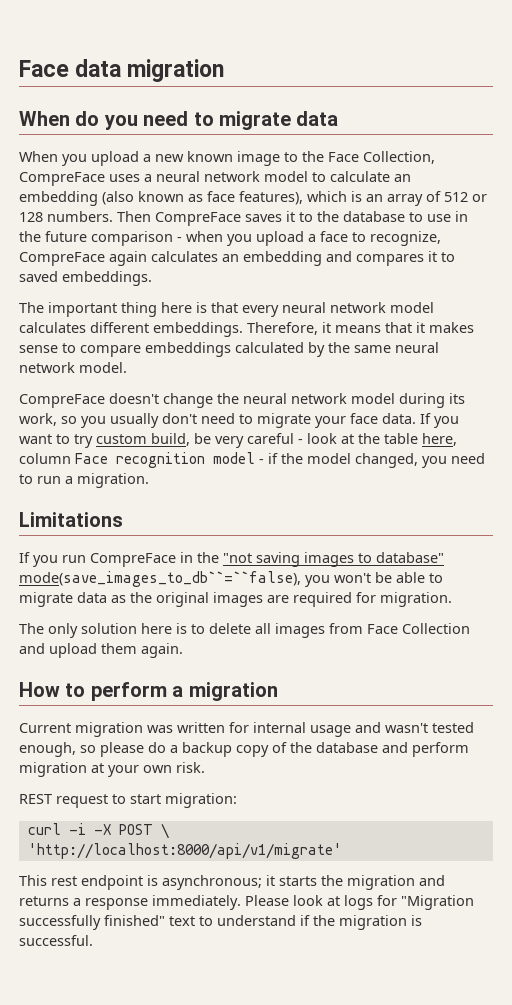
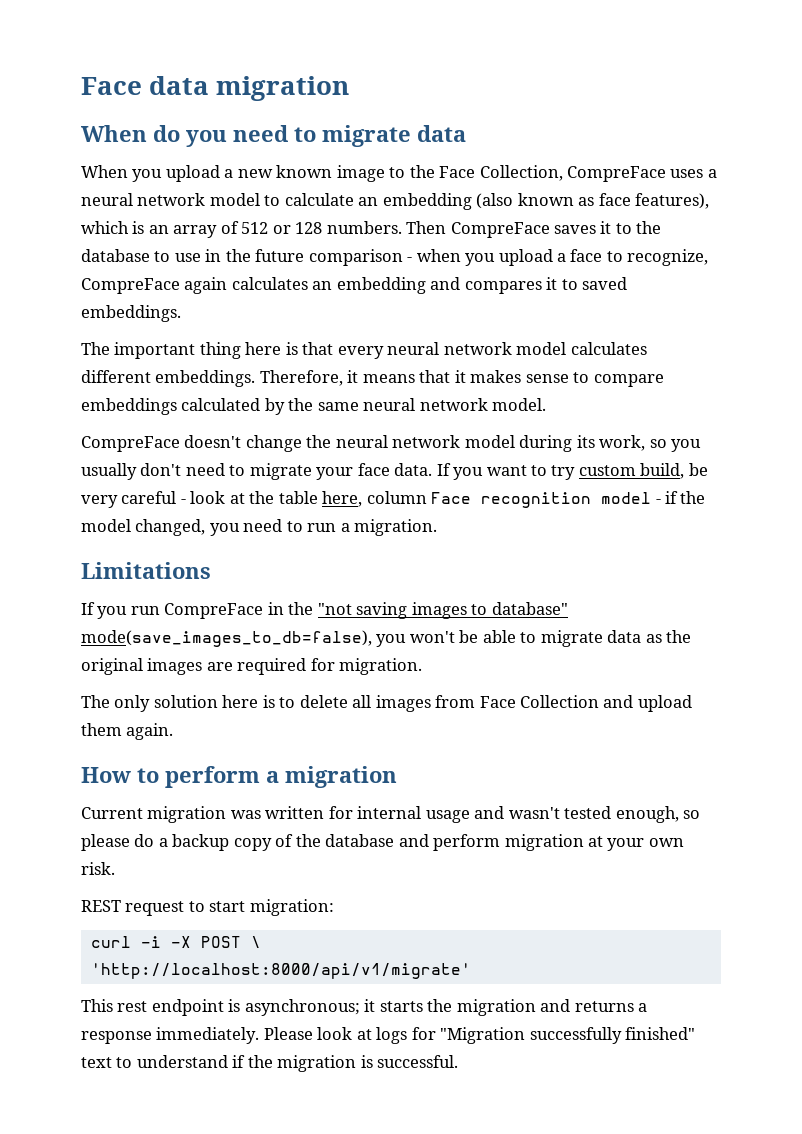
- If you run CompreFace in the "not saving images to database" mode(save_images_to_db``=``false), you won't be able to migrate data as the original images are required for migration.
+ If you run CompreFace in the "not saving images to database" mode(save_images_to_db=false), you won't be able to migrate data as the original images are required for migration.

